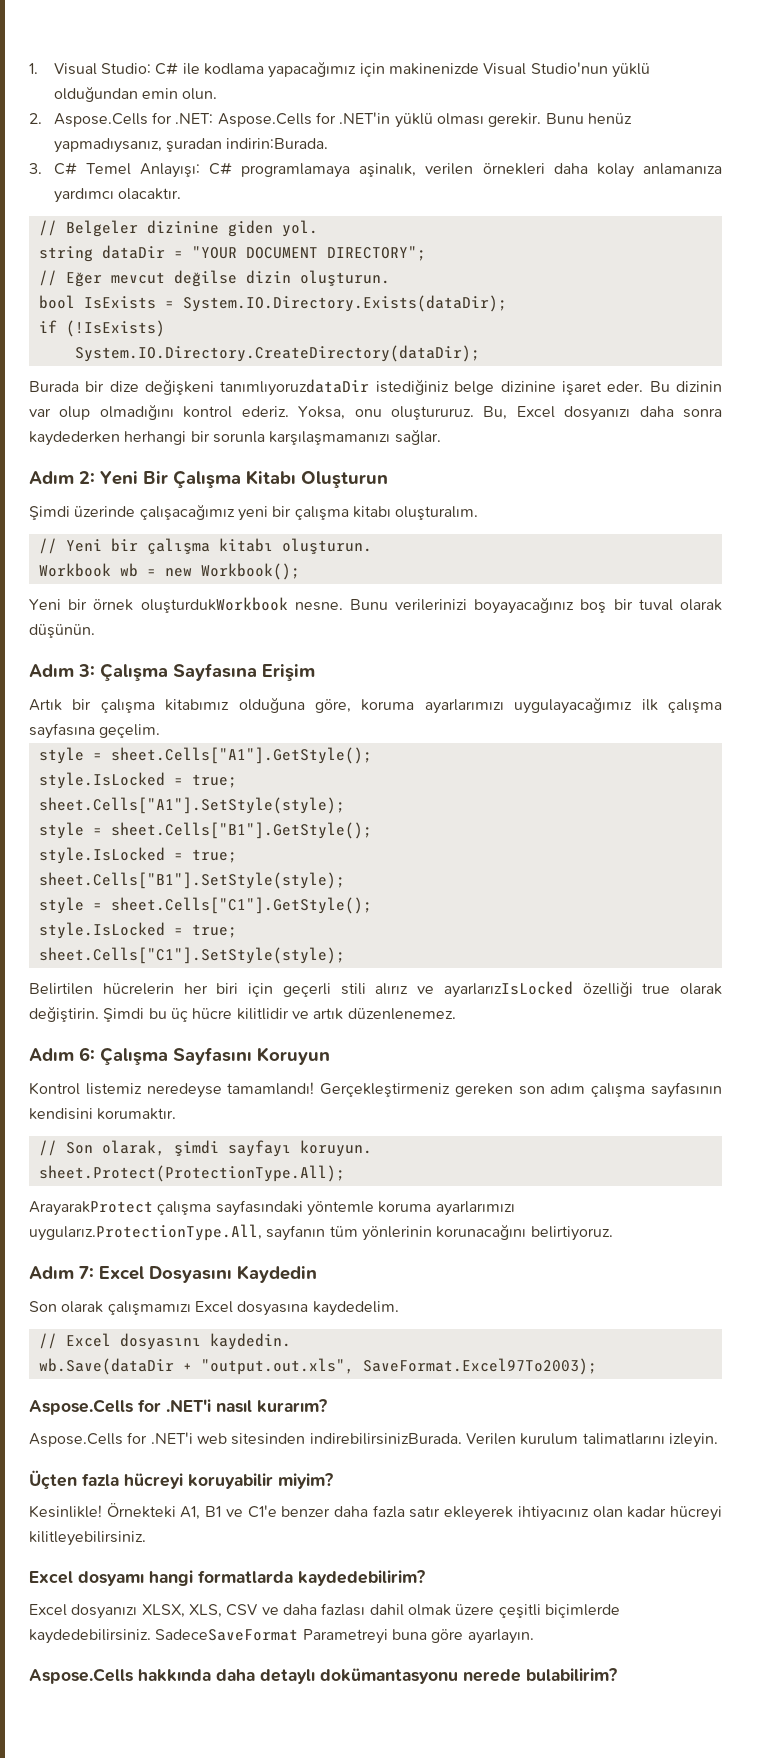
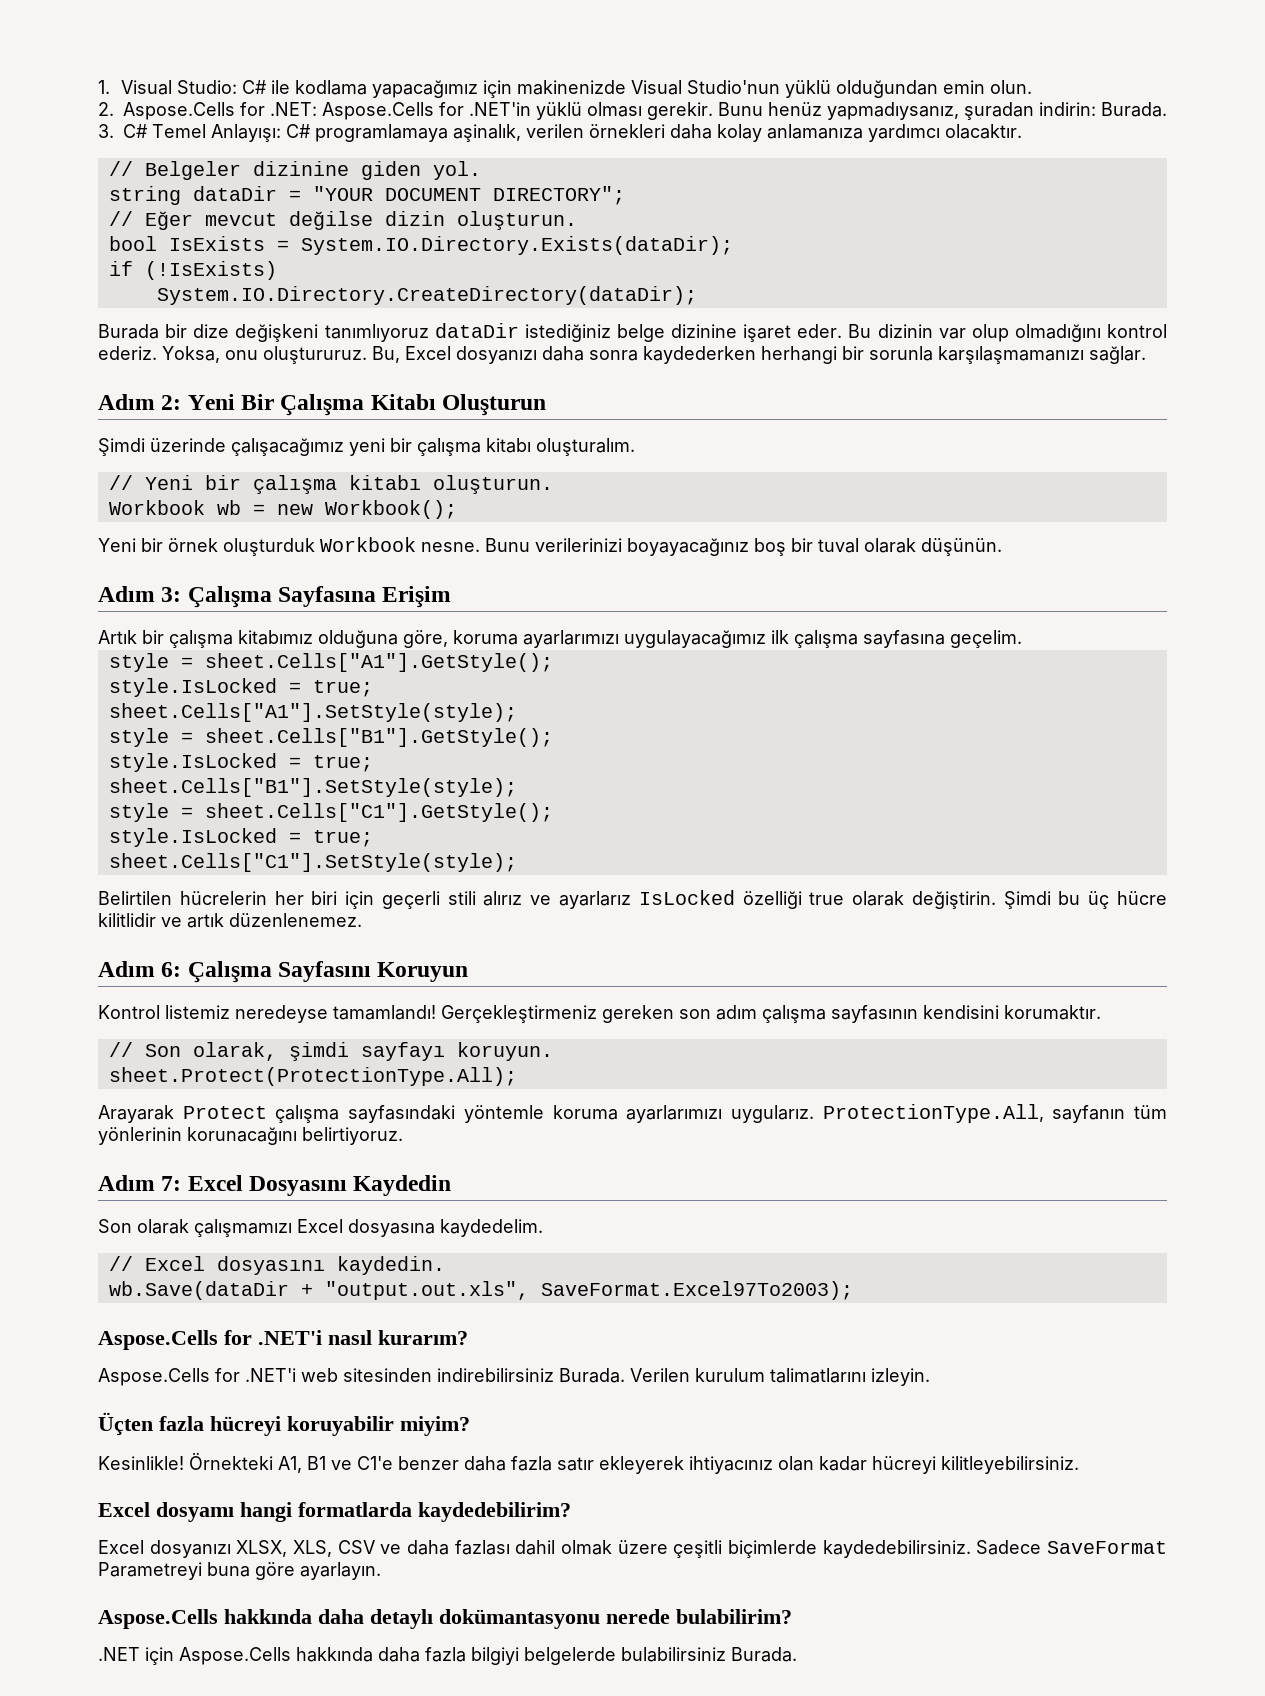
- Bunu henüz yapmadıysanız, şuradan indirin:Burada.
+ Bunu henüz yapmadıysanız, şuradan indirin: Burada.
- Burada bir dize değişkeni tanımlıyoruzdataDir istediğiniz belge dizinine işaret eder.
+ Burada bir dize değişkeni tanımlıyoruz dataDir istediğiniz belge dizinine işaret eder.
- Yeni bir örnek oluşturdukWorkbook nesne.
+ Yeni bir örnek oluşturduk Workbook nesne.
- Belirtilen hücrelerin her biri için geçerli stili alırız ve ayarlarızIsLocked özelliği true olarak değiştirin.
+ Belirtilen hücrelerin her biri için geçerli stili alırız ve ayarlarız IsLocked özelliği true olarak değiştirin.
- ArayarakProtect çalışma sayfasındaki yöntemle koruma ayarlarımızı uygularız.ProtectionType.All, sayfanın tüm yönlerinin korunacağını belirtiyoruz.
+ Arayarak Protect çalışma sayfasındaki yöntemle koruma ayarlarımızı uygularız. ProtectionType.All, sayfanın tüm yönlerinin korunacağını belirtiyoruz.
- Aspose.Cells for .NET'i web sitesinden indirebilirsinizBurada.
+ Aspose.Cells for .NET'i web sitesinden indirebilirsiniz Burada.
- SadeceSaveFormat Parametreyi buna göre ayarlayın.
+ Sadece SaveFormat Parametreyi buna göre ayarlayın.
+ .NET için Aspose.Cells hakkında daha fazla bilgiyi belgelerde bulabilirsiniz Burada.

